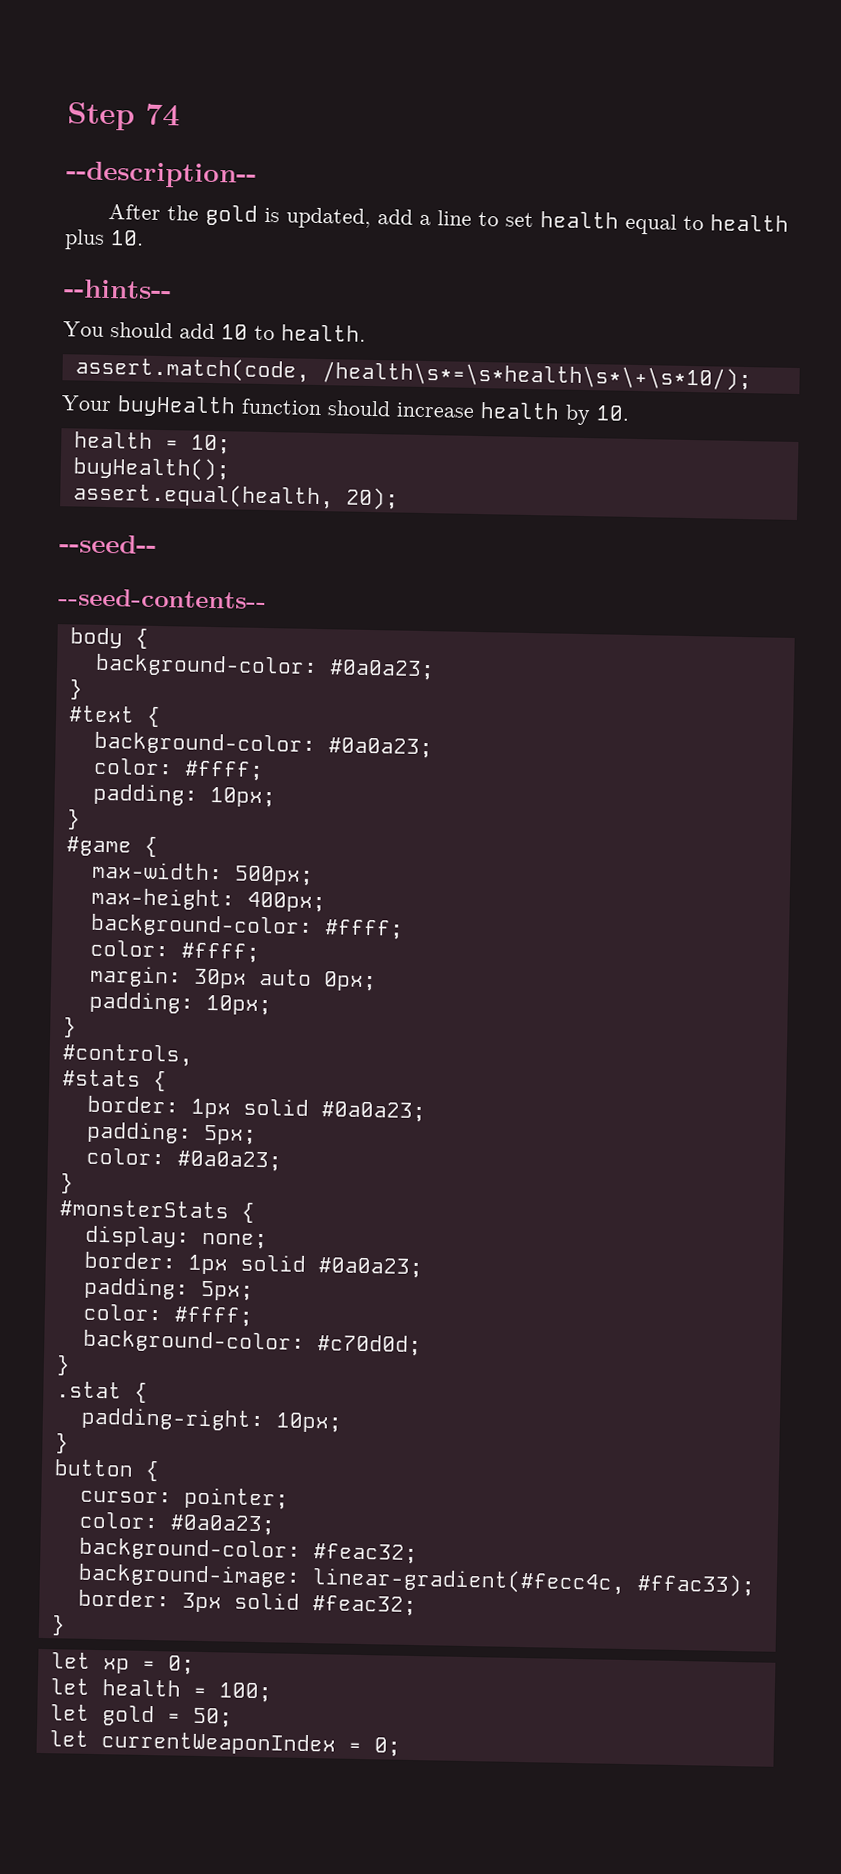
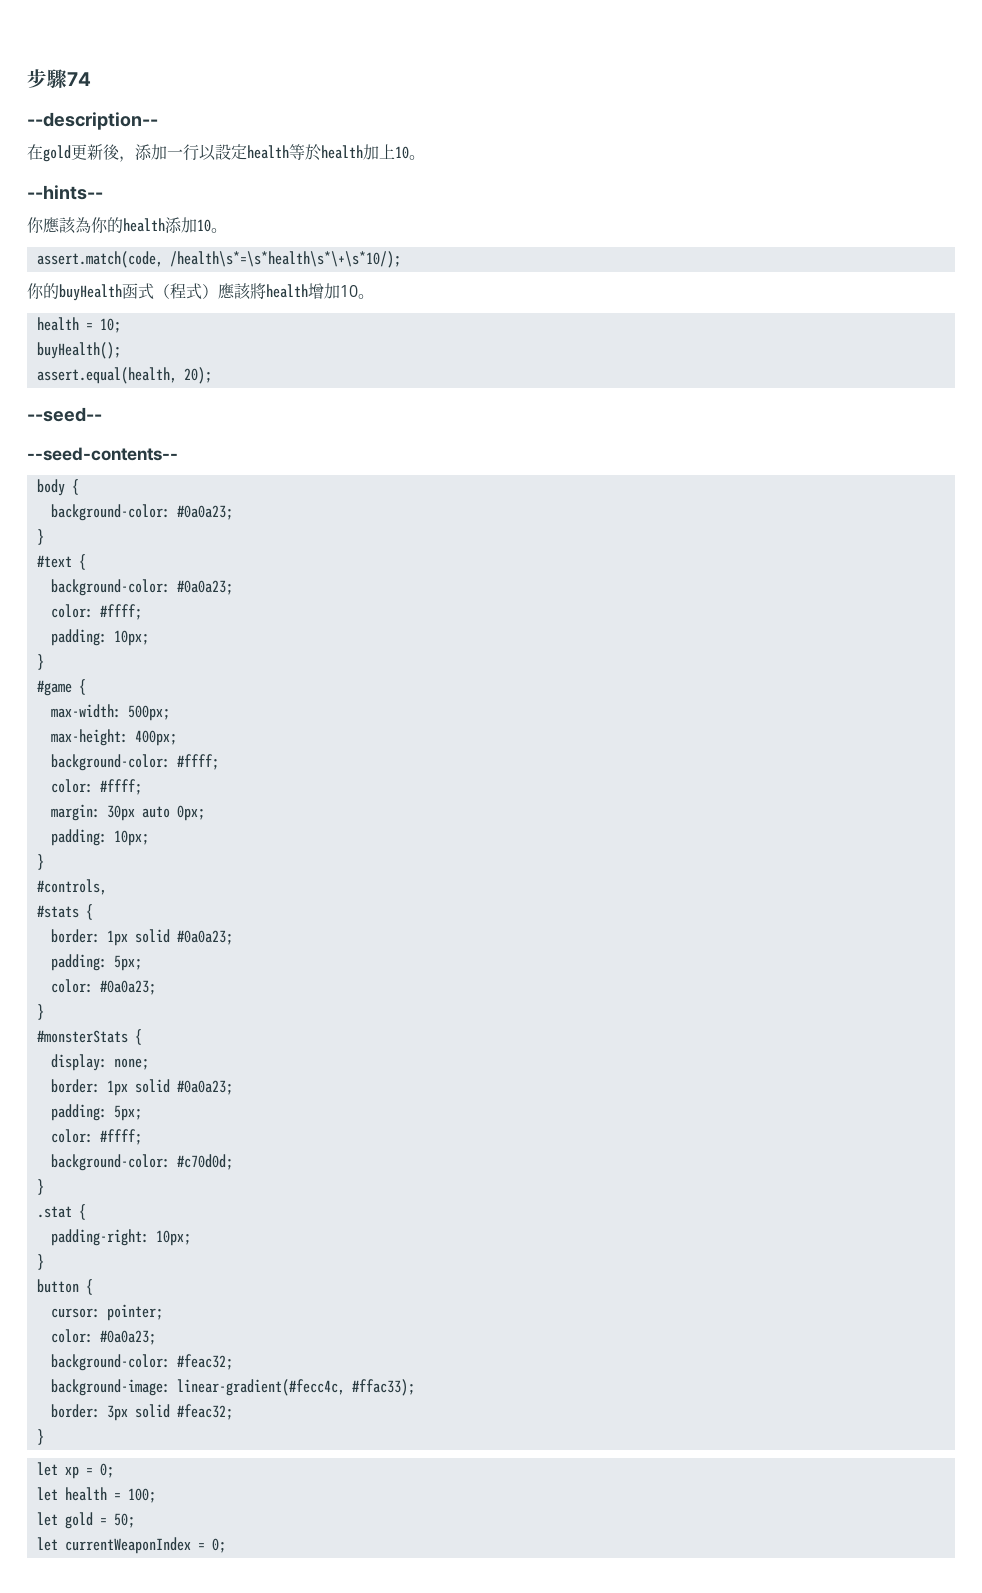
- Step 74
+ 步驟74
- After the gold is updated, add a line to set health equal to health plus 10.
+ 在gold更新後，添加一行以設定health等於health加上10。
  --hints--
- You should add 10 to health.
+ 你應該為你的health添加10。
  assert.match(code, /health\s*=\s*health\s*\+\s*10/);
- Your buyHealth function should increase health by 10.
+ 你的buyHealth函式（程式）應該將health增加10。

